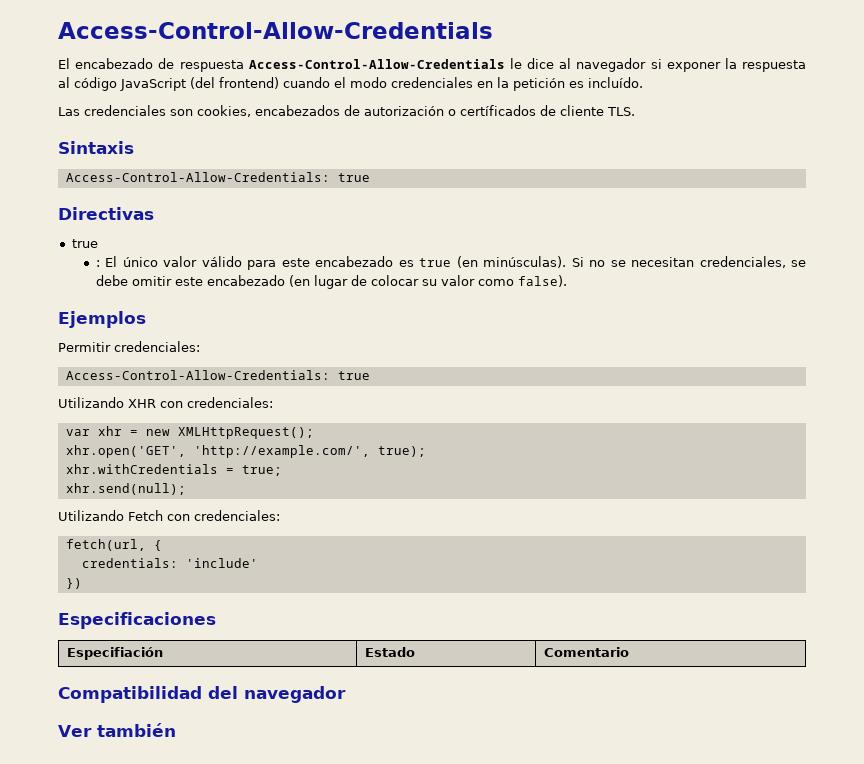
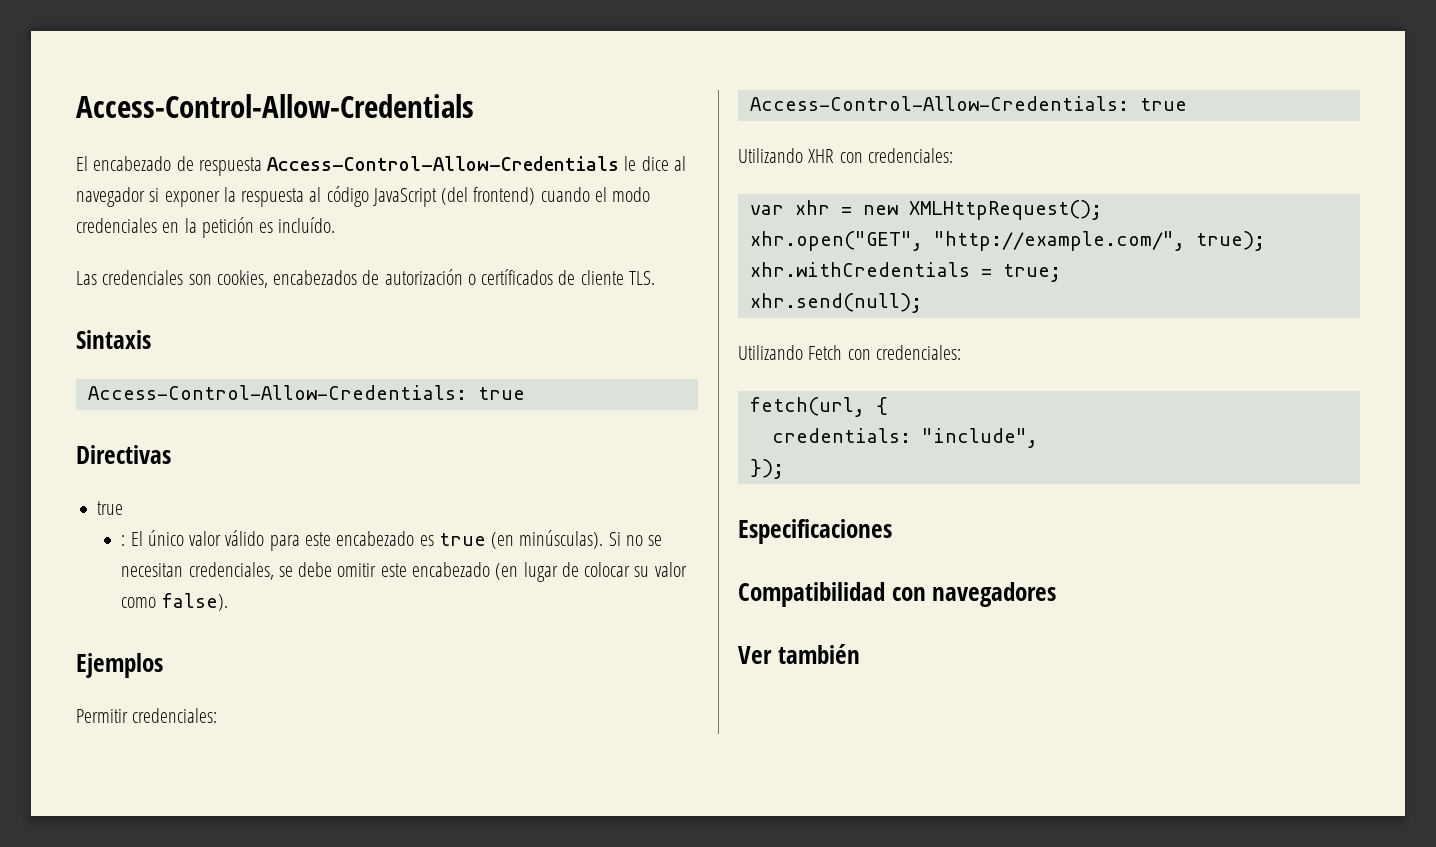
- xhr.open('GET', 'http://example.com/', true);
+ xhr.open("GET", "http://example.com/", true);
- credentials: 'include'
- })
+ credentials: "include",
+ });
- Especifiación | Estado | Comentario
- Compatibilidad del navegador
+ Compatibilidad con navegadores

